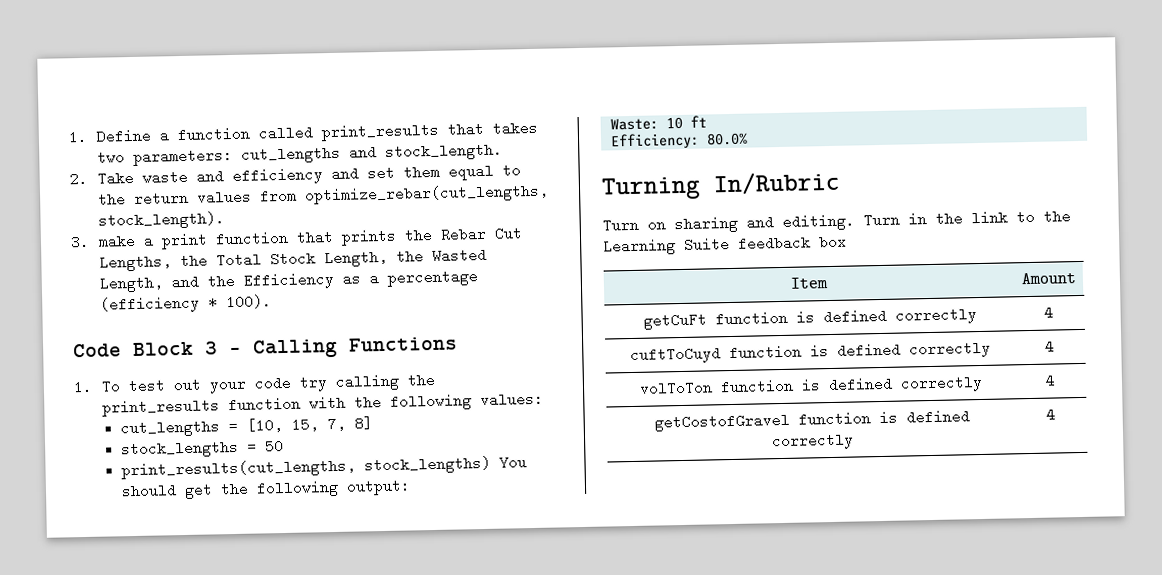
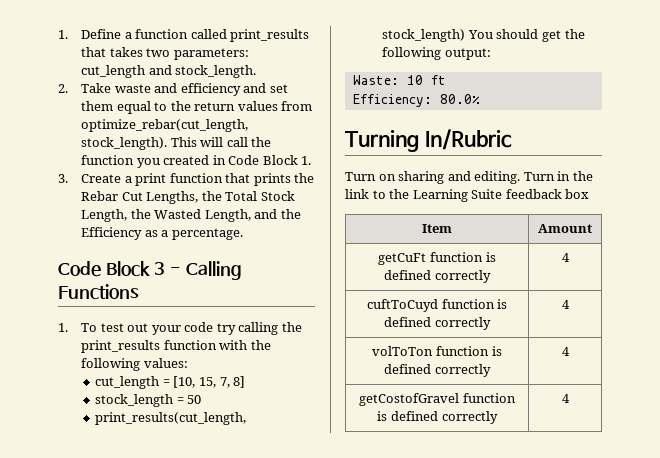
- 1. Define a function called print_results that takes two parameters: cut_lengths and stock_length.
+ 1. Define a function called print_results that takes two parameters: cut_length and stock_length.
- 2. Take waste and efficiency and set them equal to the return values from optimize_rebar(cut_lengths, stock_length).
+ 2. Take waste and efficiency and set them equal to the return values from optimize_rebar(cut_length, stock_length). This will call the function you created in Code Block 1.
- 3. make a print function that prints the Rebar Cut Lengths, the Total Stock Length, the Wasted Length, and the Efficiency as a percentage (efficiency * 100).
+ 3. Create a print function that prints the Rebar Cut Lengths, the Total Stock Length, the Wasted Length, and the Efficiency as a percentage.
- cut_lengths = [10, 15, 7, 8]
+ cut_length = [10, 15, 7, 8]
- stock_lengths = 50
+ stock_length = 50
- print_results(cut_lengths, stock_lengths) You should get the following output:
+ print_results(cut_length, stock_length) You should get the following output:

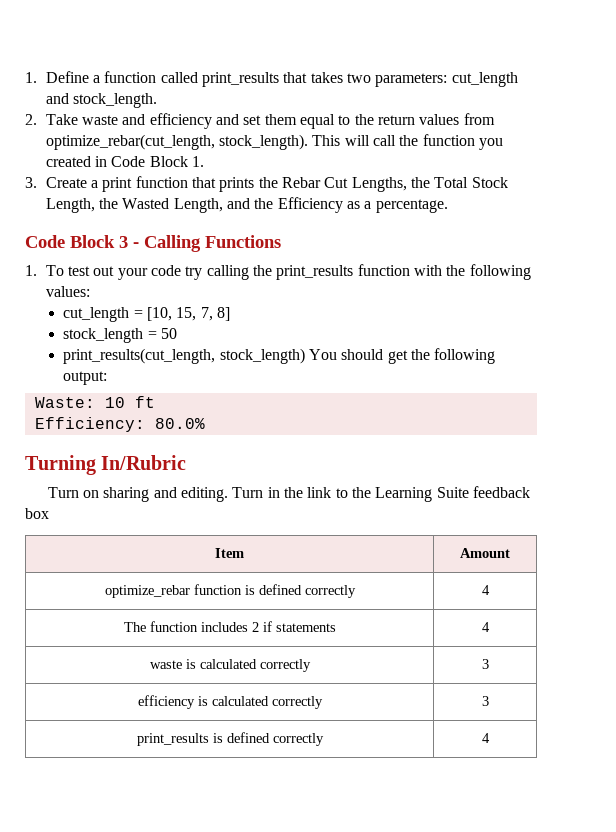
- getCuFt function is defined correctly | 4
- cuftToCuyd function is defined correctly | 4
- volToTon function is defined correctly | 4
- getCostofGravel function is defined correctly | 4
+ optimize_rebar function is defined correctly | 4
+ The function includes 2 if statements | 4
+ waste is calculated correctly | 3
+ efficiency is calculated correctly | 3
+ print_results is defined correctly | 4

